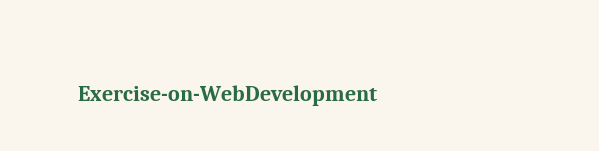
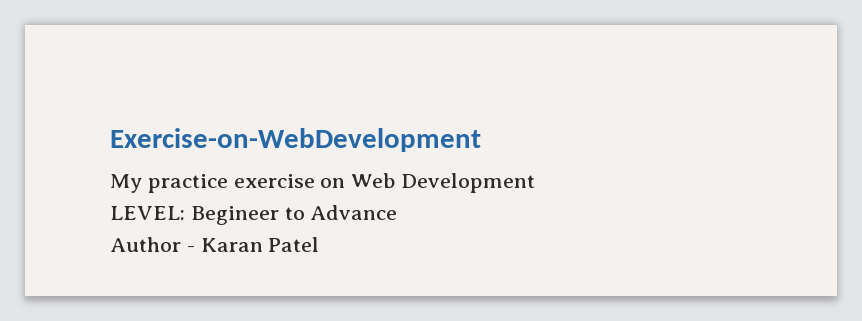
+ My practice exercise on Web Development
+ LEVEL: Begineer to Advance
+ Author - Karan Patel

